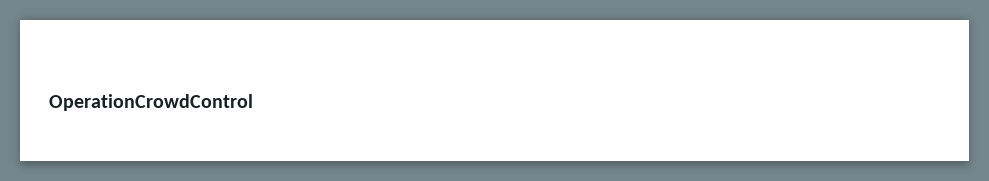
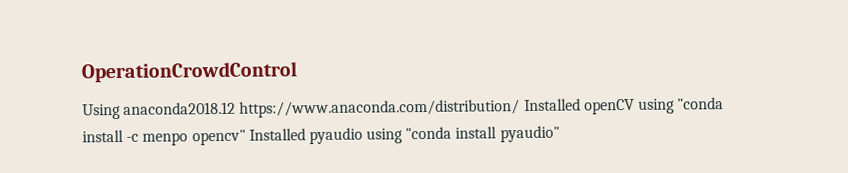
+ Using anaconda2018.12 https://www.anaconda.com/distribution/ Installed openCV using "conda install -c menpo opencv" Installed pyaudio using "conda install pyaudio"

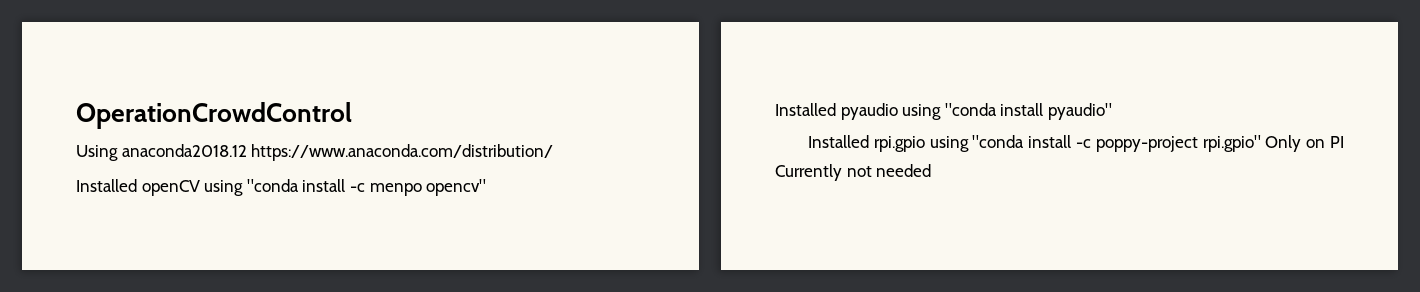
- Using anaconda2018.12 https://www.anaconda.com/distribution/ Installed openCV using "conda install -c menpo opencv" Installed pyaudio using "conda install pyaudio"
+ Using anaconda2018.12 https://www.anaconda.com/distribution/
+ Installed openCV using "conda install -c menpo opencv"
+ Installed pyaudio using "conda install pyaudio"
+ Installed rpi.gpio using "conda install -c poppy-project rpi.gpio" Only on PI Currently not needed

